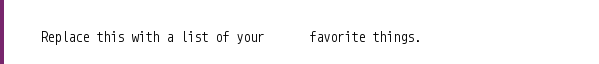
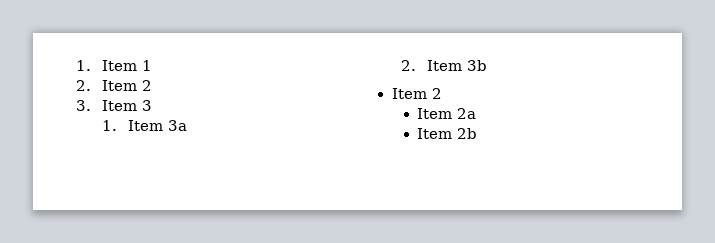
- Replace this with a list of your favorite things.
+ 1. Item 1
+ 2. Item 2
+ 3. Item 3
+ 1. Item 3a
+ 2. Item 3b
+ Item 2
+ Item 2a
+ Item 2b

